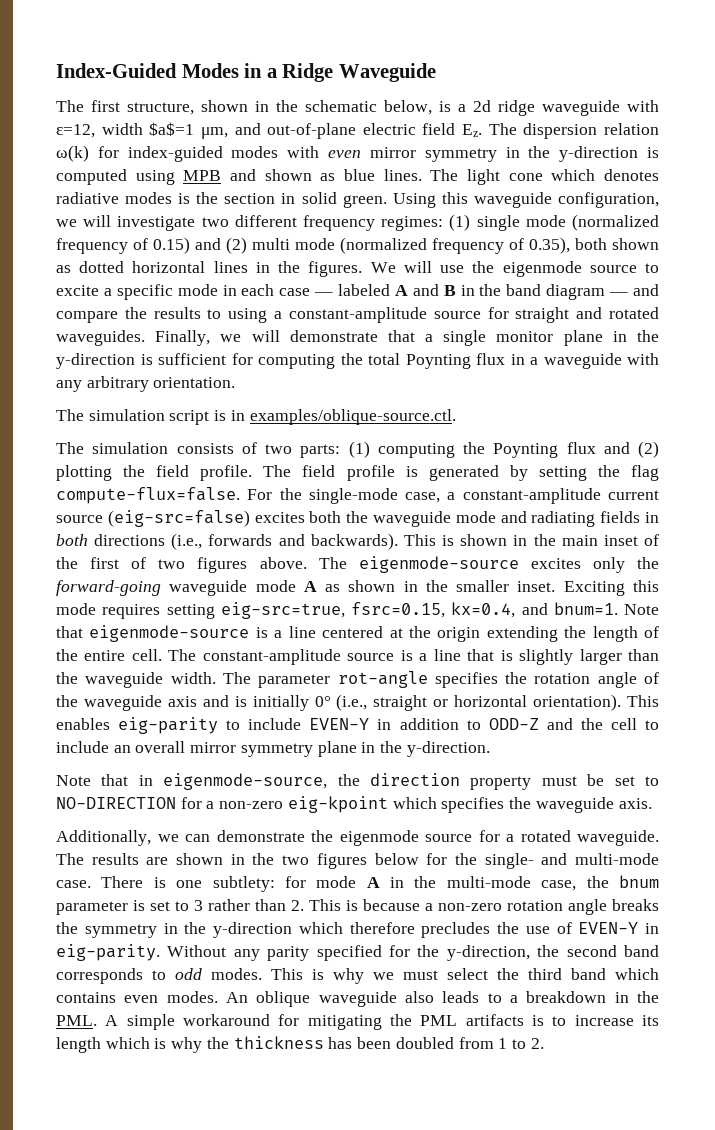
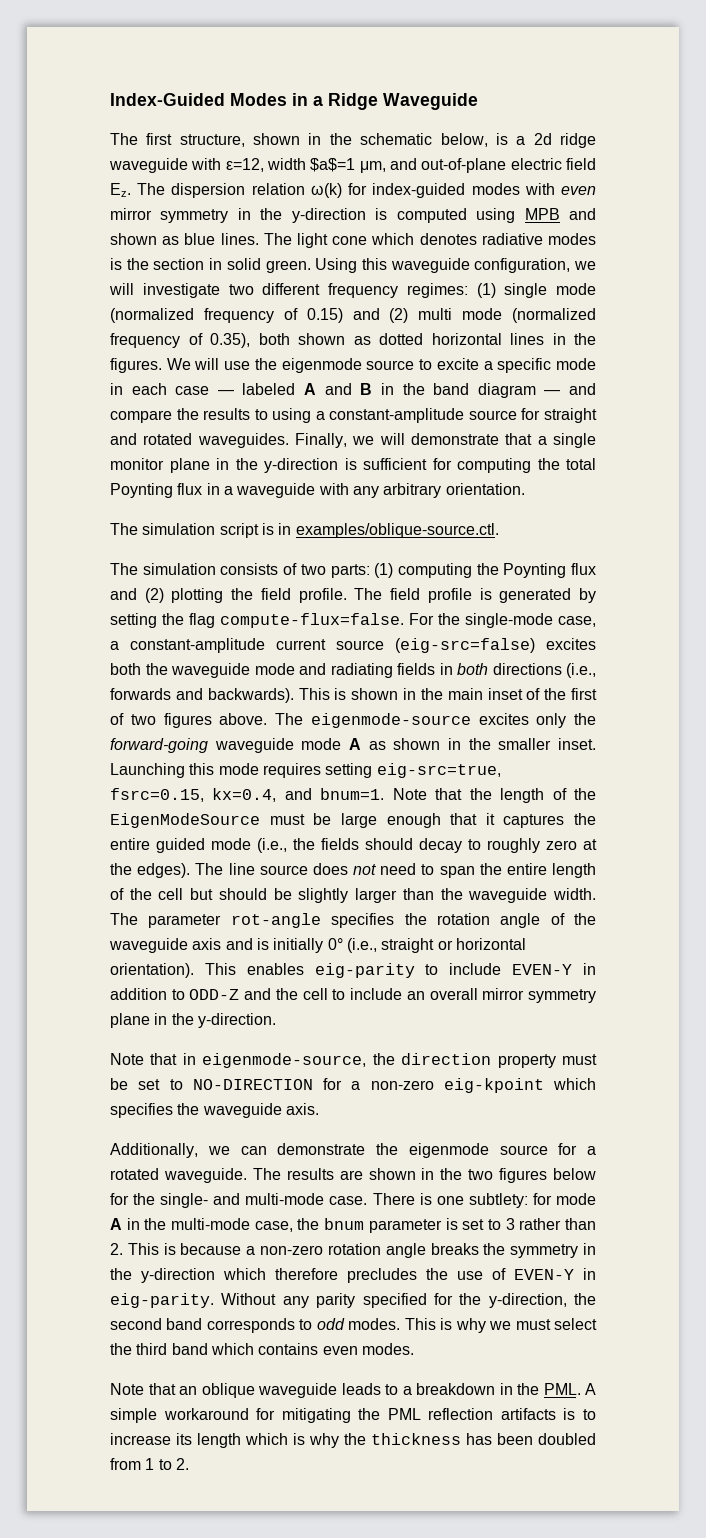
- Exciting this mode requires setting eig-src=true, fsrc=0.15, kx=0.4, and bnum=1.
+ Launching this mode requires setting eig-src=true, fsrc=0.15, kx=0.4, and bnum=1.
- Note that eigenmode-source is a line centered at the origin extending the length of the entire cell. The constant-amplitude source is a line that is slightly larger than the waveguide width.
+ Note that the length of the EigenModeSource must be large enough that it captures the entire guided mode (i.e., the fields should decay to roughly zero at the edges). The line source does not need to span the entire length of the cell but should be slightly larger than the waveguide width.
- This is why we must select the third band which contains even modes. An oblique waveguide also leads to a breakdown in the PML. A simple workaround for mitigating the PML artifacts is to increase its length which is why the thickness has been doubled from 1 to 2.
+ This is why we must select the third band which contains even modes.
+ Note that an oblique waveguide leads to a breakdown in the PML. A simple workaround for mitigating the PML reflection artifacts is to increase its length which is why the thickness has been doubled from 1 to 2.

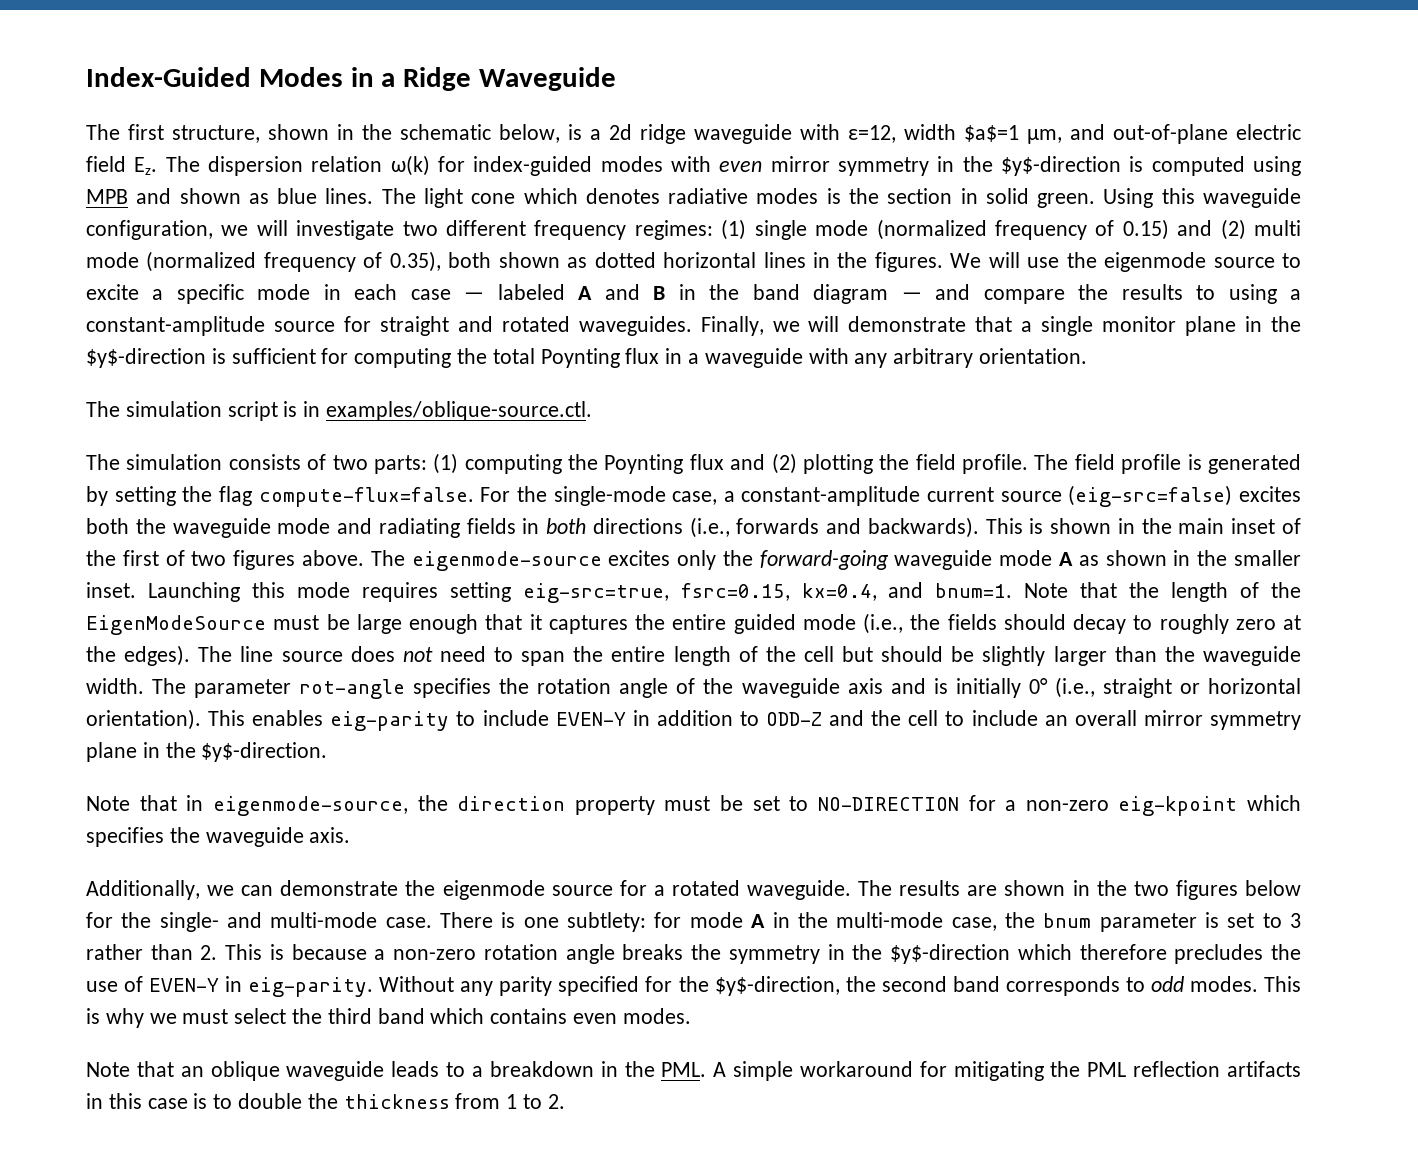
- The first structure, shown in the schematic below, is a 2d ridge waveguide with ε=12, width $a$=1 μm, and out-of-plane electric field Ez. The dispersion relation ω(k) for index-guided modes with even mirror symmetry in the y-direction is computed using MPB and shown as blue lines.
+ The first structure, shown in the schematic below, is a 2d ridge waveguide with ε=12, width $a$=1 μm, and out-of-plane electric field Ez. The dispersion relation ω(k) for index-guided modes with even mirror symmetry in the $y$-direction is computed using MPB and shown as blue lines.
- Finally, we will demonstrate that a single monitor plane in the y-direction is sufficient for computing the total Poynting flux in a waveguide with any arbitrary orientation.
+ Finally, we will demonstrate that a single monitor plane in the $y$-direction is sufficient for computing the total Poynting flux in a waveguide with any arbitrary orientation.
- This enables eig-parity to include EVEN-Y in addition to ODD-Z and the cell to include an overall mirror symmetry plane in the y-direction.
+ This enables eig-parity to include EVEN-Y in addition to ODD-Z and the cell to include an overall mirror symmetry plane in the $y$-direction.
- There is one subtlety: for mode A in the multi-mode case, the bnum parameter is set to 3 rather than 2. This is because a non-zero rotation angle breaks the symmetry in the y-direction which therefore precludes the use of EVEN-Y in eig-parity.
+ There is one subtlety: for mode A in the multi-mode case, the bnum parameter is set to 3 rather than 2. This is because a non-zero rotation angle breaks the symmetry in the $y$-direction which therefore precludes the use of EVEN-Y in eig-parity.
- Without any parity specified for the y-direction, the second band corresponds to odd modes.
+ Without any parity specified for the $y$-direction, the second band corresponds to odd modes.
- Note that an oblique waveguide leads to a breakdown in the PML. A simple workaround for mitigating the PML reflection artifacts is to increase its length which is why the thickness has been doubled from 1 to 2.
+ Note that an oblique waveguide leads to a breakdown in the PML. A simple workaround for mitigating the PML reflection artifacts in this case is to double the thickness from 1 to 2.

